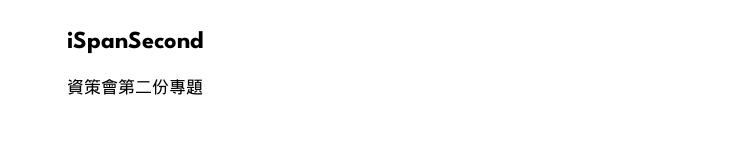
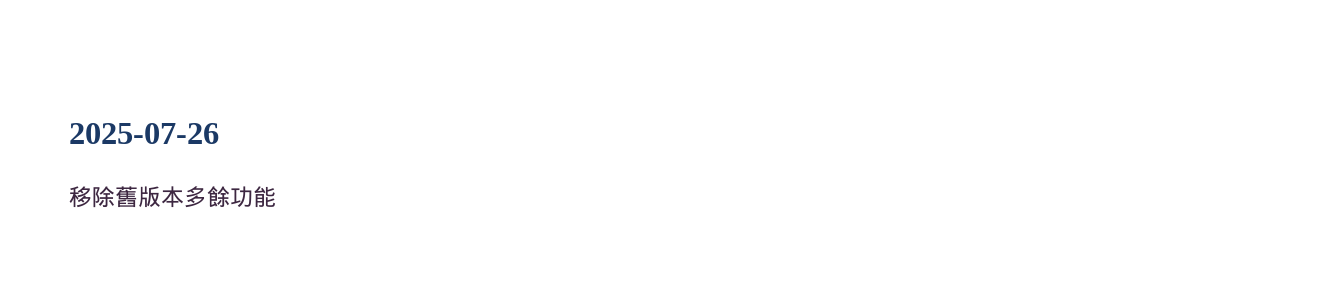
- iSpanSecond
- 資策會第二份專題
+ 2025-07-26
+ 移除舊版本多餘功能

